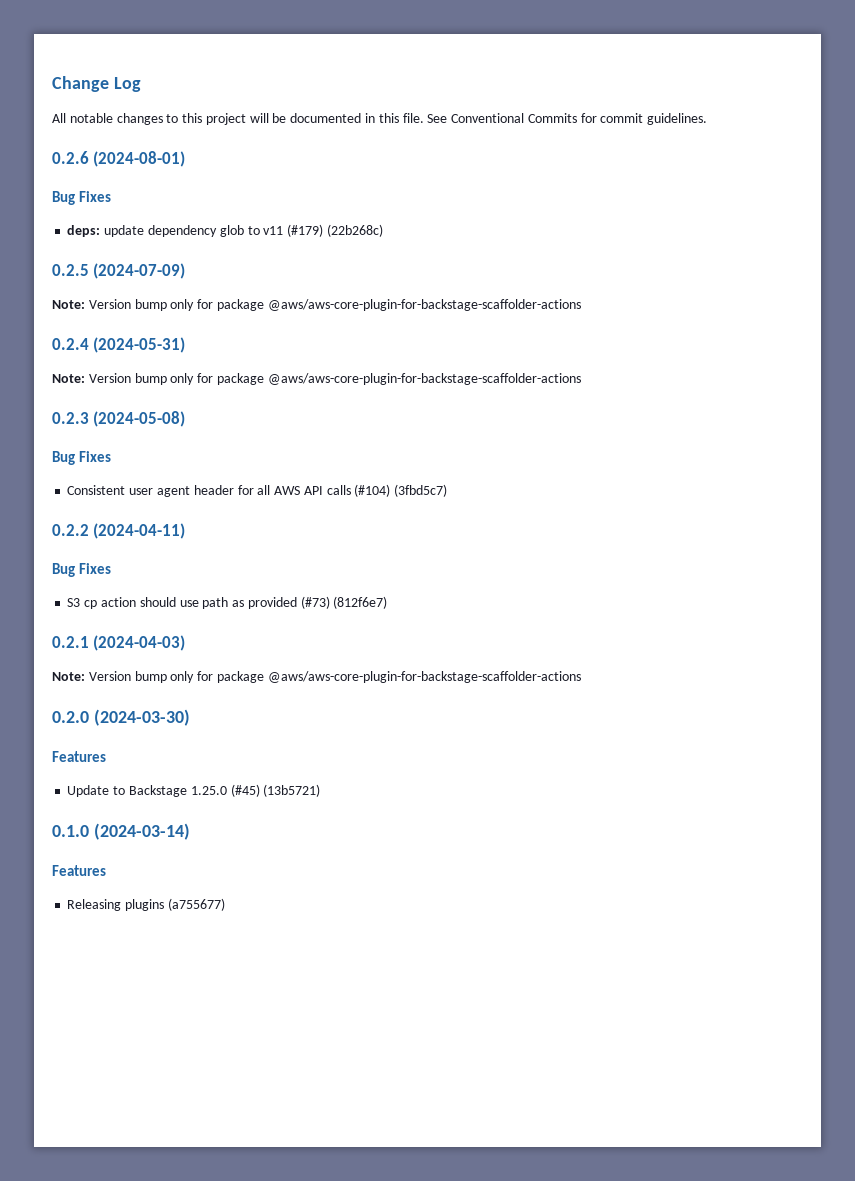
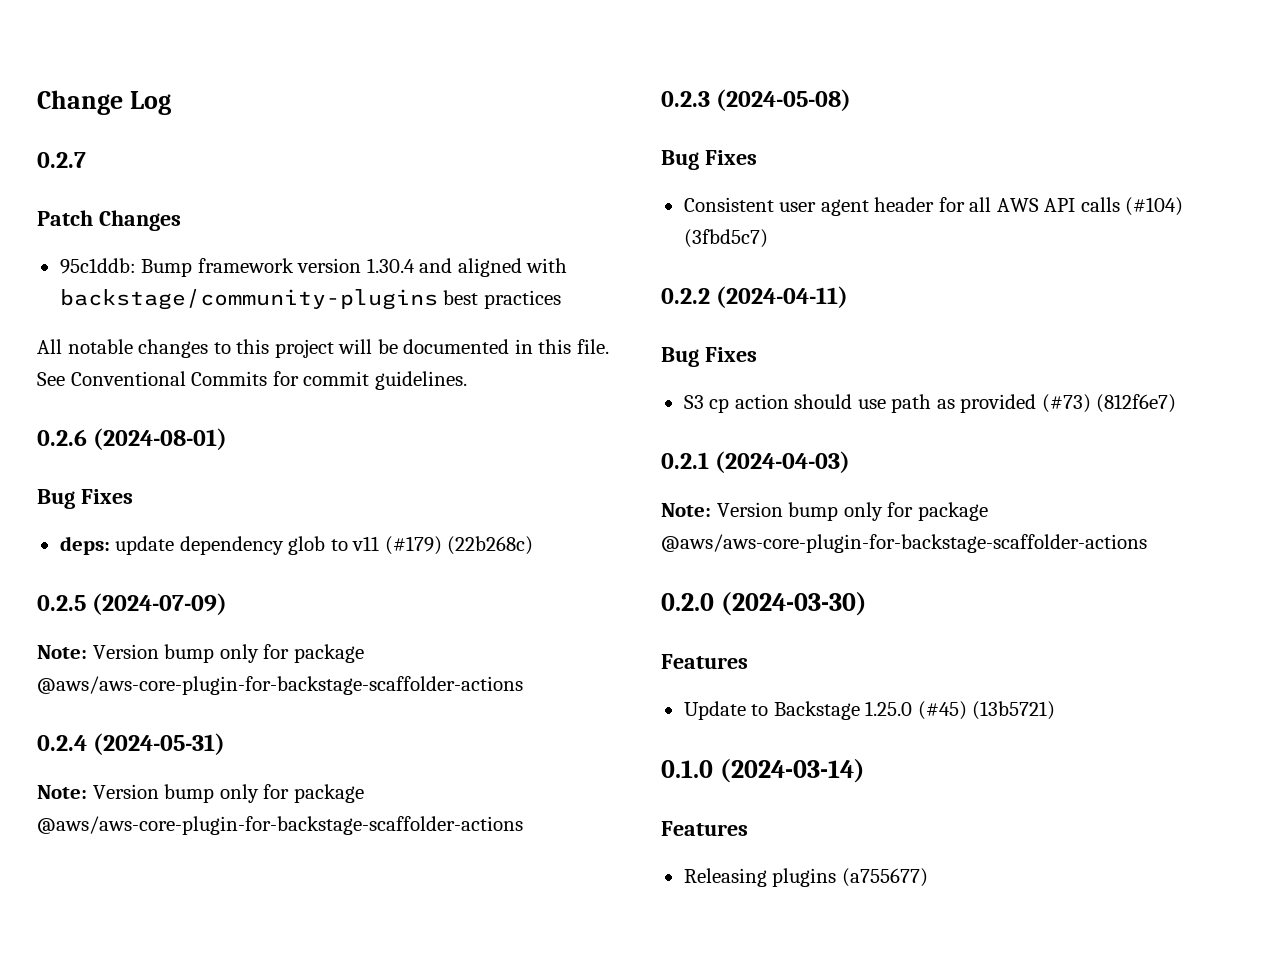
+ 0.2.7
+ Patch Changes
+ 95c1ddb: Bump framework version 1.30.4 and aligned with backstage/community-plugins best practices

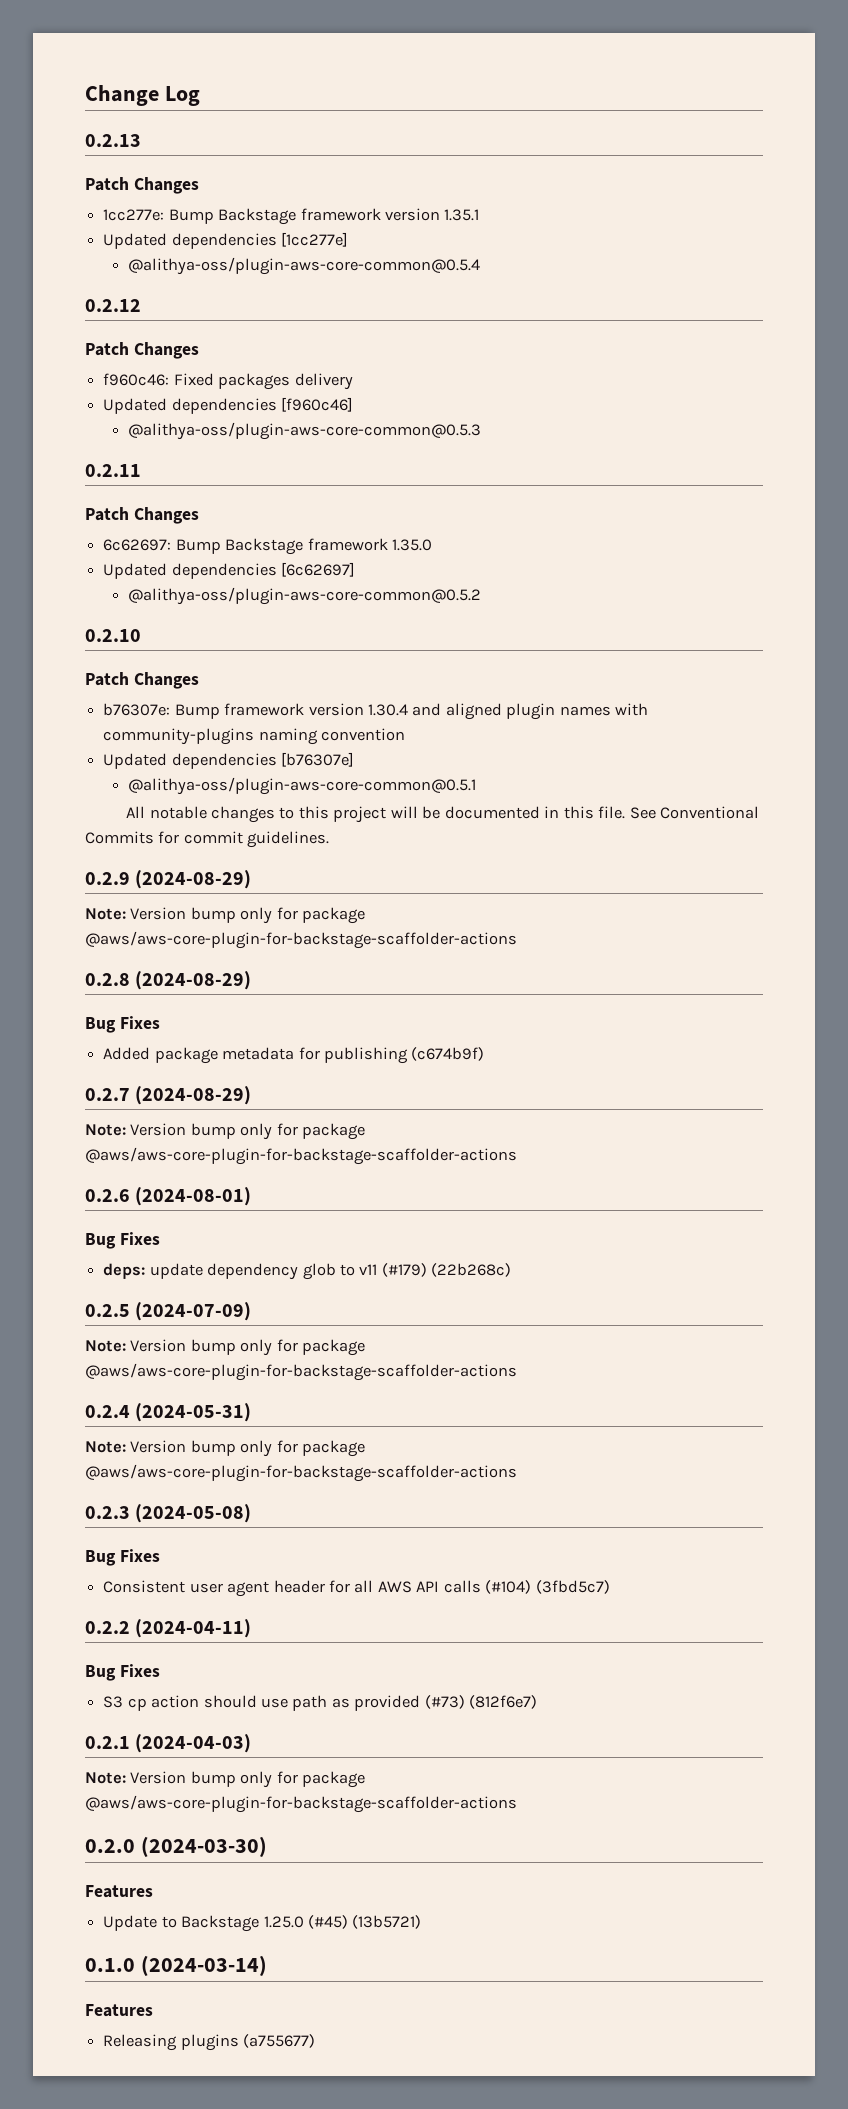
- 0.2.7
+ 0.2.13
  Patch Changes
- 95c1ddb: Bump framework version 1.30.4 and aligned with backstage/community-plugins best practices
+ 1cc277e: Bump Backstage framework version 1.35.1
+ Updated dependencies [1cc277e]
+ @alithya-oss/plugin-aws-core-common@0.5.4
+ 0.2.12
+ Patch Changes
+ f960c46: Fixed packages delivery
+ Updated dependencies [f960c46]
+ @alithya-oss/plugin-aws-core-common@0.5.3
+ 0.2.11
+ Patch Changes
+ 6c62697: Bump Backstage framework 1.35.0
+ Updated dependencies [6c62697]
+ @alithya-oss/plugin-aws-core-common@0.5.2
+ 0.2.10
+ Patch Changes
+ b76307e: Bump framework version 1.30.4 and aligned plugin names with community-plugins naming convention
+ Updated dependencies [b76307e]
+ @alithya-oss/plugin-aws-core-common@0.5.1
+ 0.2.9 (2024-08-29)
+ Note: Version bump only for package @aws/aws-core-plugin-for-backstage-scaffolder-actions
+ 0.2.8 (2024-08-29)
+ Bug Fixes
+ Added package metadata for publishing (c674b9f)
+ 0.2.7 (2024-08-29)
+ Note: Version bump only for package @aws/aws-core-plugin-for-backstage-scaffolder-actions

